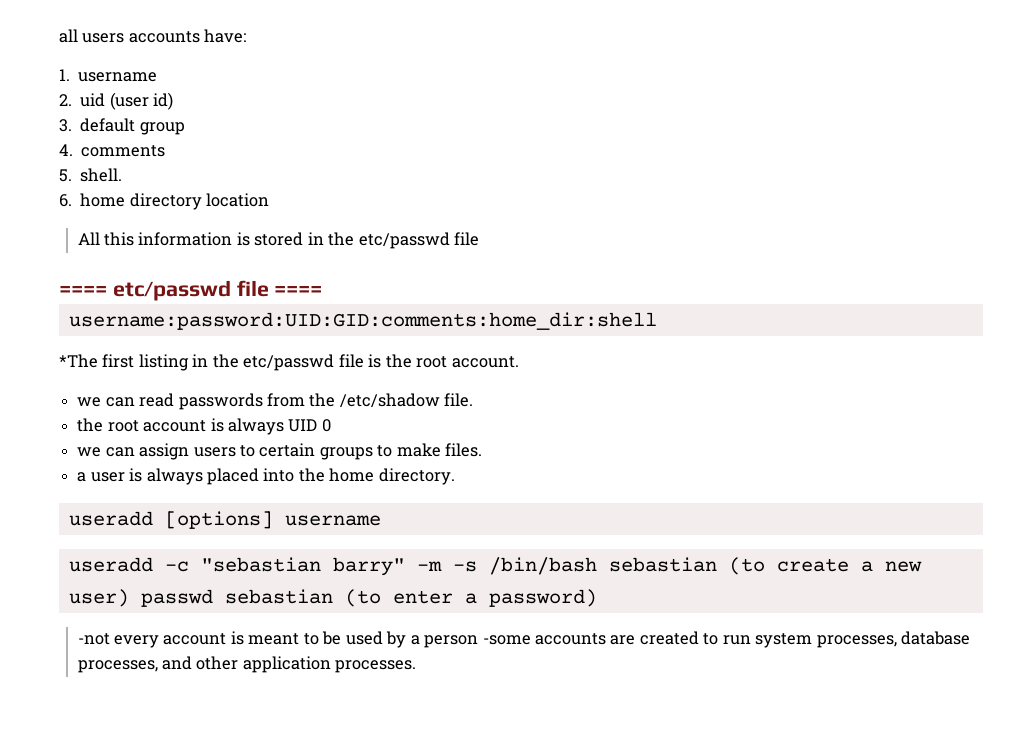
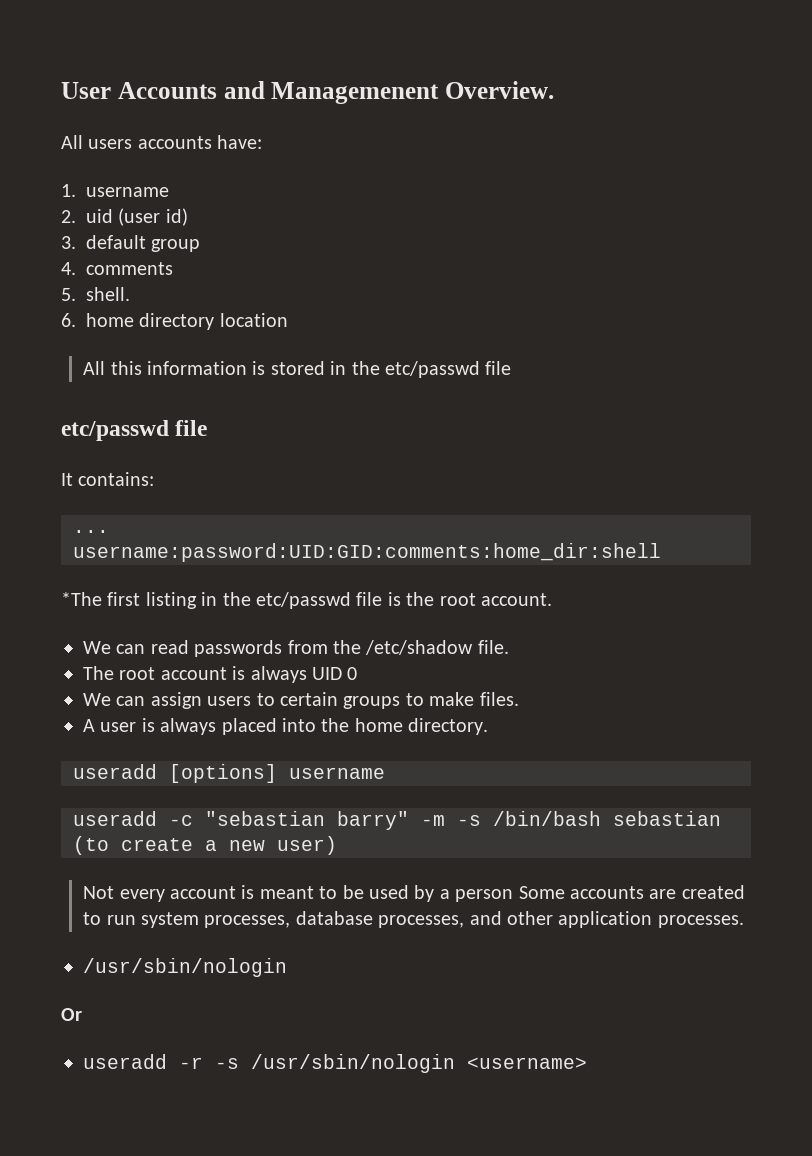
- all users accounts have:
+ User Accounts and Managemenent Overview.
+ All users accounts have:
  All this information is stored in the etc/passwd file
- ==== etc/passwd file ====
+ etc/passwd file
+ It contains:
+ ...
- we can read passwords from the /etc/shadow file.
+ We can read passwords from the /etc/shadow file.
- the root account is always UID 0
+ The root account is always UID 0
- we can assign users to certain groups to make files.
+ We can assign users to certain groups to make files.
- a user is always placed into the home directory.
+ A user is always placed into the home directory.
- useradd -c "sebastian barry" -m -s /bin/bash sebastian (to create a new user) passwd sebastian (to enter a password)
- -not every account is meant to be used by a person -some accounts are created to run system processes, database processes, and other application processes.
+ useradd -c "sebastian barry" -m -s /bin/bash sebastian (to create a new user)
+ Not every account is meant to be used by a person Some accounts are created to run system processes, database processes, and other application processes.
+ /usr/sbin/nologin
+ Or
+ useradd -r -s /usr/sbin/nologin <username>

